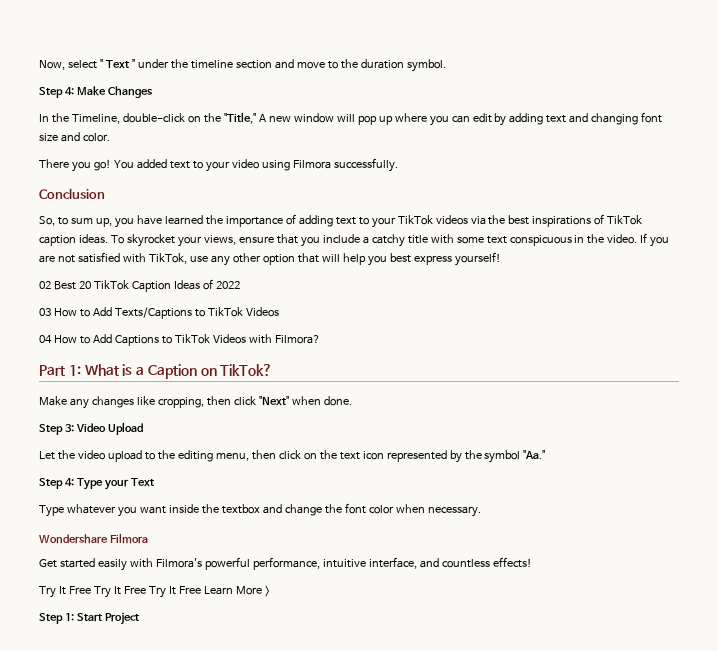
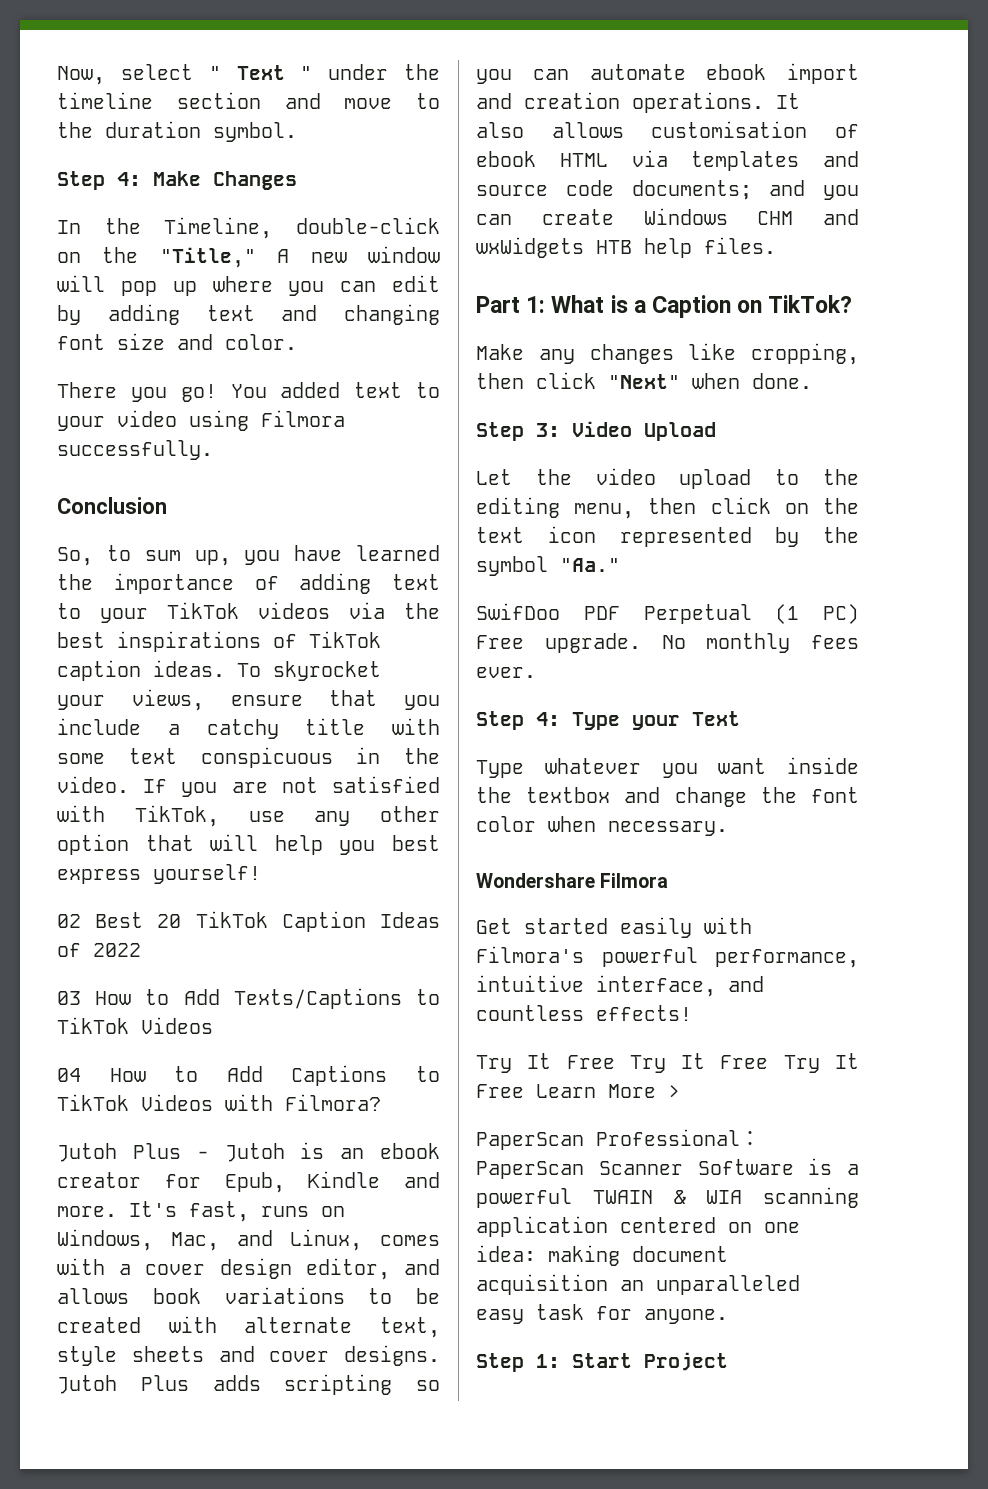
+ Jutoh Plus - Jutoh is an ebook creator for Epub, Kindle and more. It's fast, runs on Windows, Mac, and Linux, comes with a cover design editor, and allows book variations to be created with alternate text, style sheets and cover designs. Jutoh Plus adds scripting so you can automate ebook import and creation operations. It also allows customisation of ebook HTML via templates and source code documents; and you can create Windows CHM and wxWidgets HTB help files.
+ SwifDoo PDF Perpetual (1 PC) Free upgrade. No monthly fees ever.
+ PaperScan Professional：PaperScan Scanner Software is a powerful TWAIN & WIA scanning application centered on one idea: making document acquisition an unparalleled easy task for anyone.

